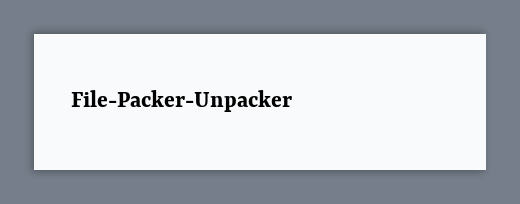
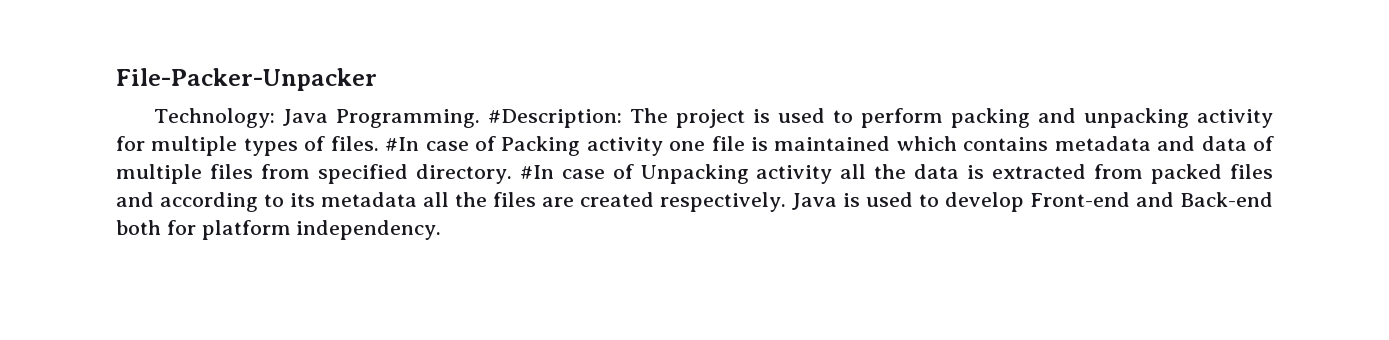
+ Technology: Java Programming. #Description: The project is used to perform packing and unpacking activity for multiple types of files. #In case of Packing activity one file is maintained which contains metadata and data of multiple files from specified directory. #In case of Unpacking activity all the data is extracted from packed files and according to its metadata all the files are created respectively. Java is used to develop Front-end and Back-end both for platform independency.

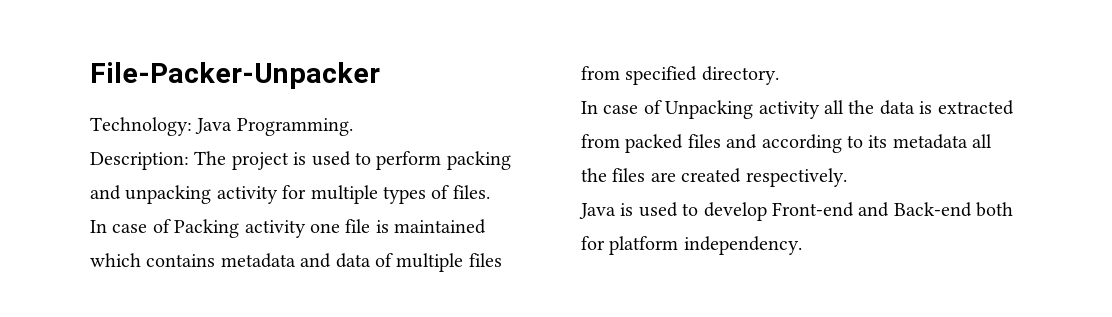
- Java Programming. #Description:
+ Java Programming.
+ Description:
- The project is used to perform packing and unpacking activity for multiple types of files. #In case of Packing activity one file is maintained which contains metadata and data of multiple files from specified directory. #In case of Unpacking activity all the data is extracted from packed files and according to its metadata all the files are created respectively. Java is used to develop Front-end and Back-end both for platform independency.
+ The project is used to perform packing and unpacking activity for multiple types of files.
+ In case of Packing activity one file is maintained which contains metadata and data of multiple files from specified directory.
+ In case of Unpacking activity all the data is extracted from packed files and according to its metadata all the files are created respectively.
+ Java is used to develop Front-end and Back-end both for platform independency.

